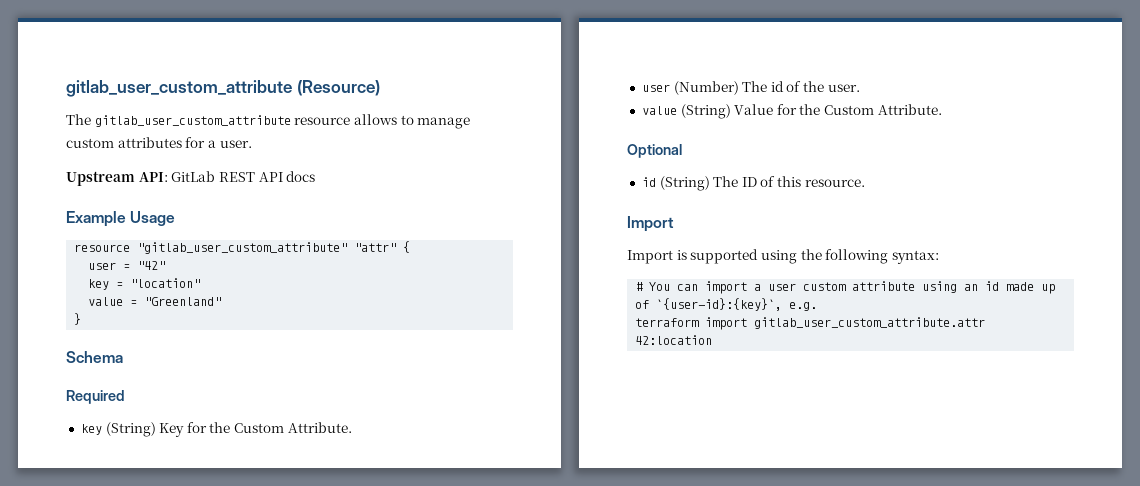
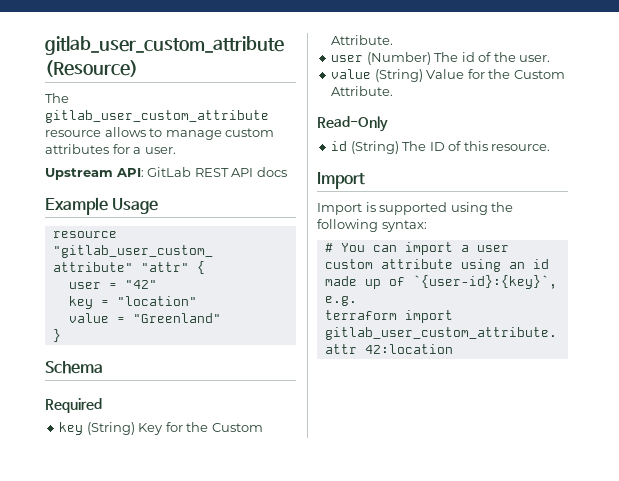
- Optional
+ Read-Only

